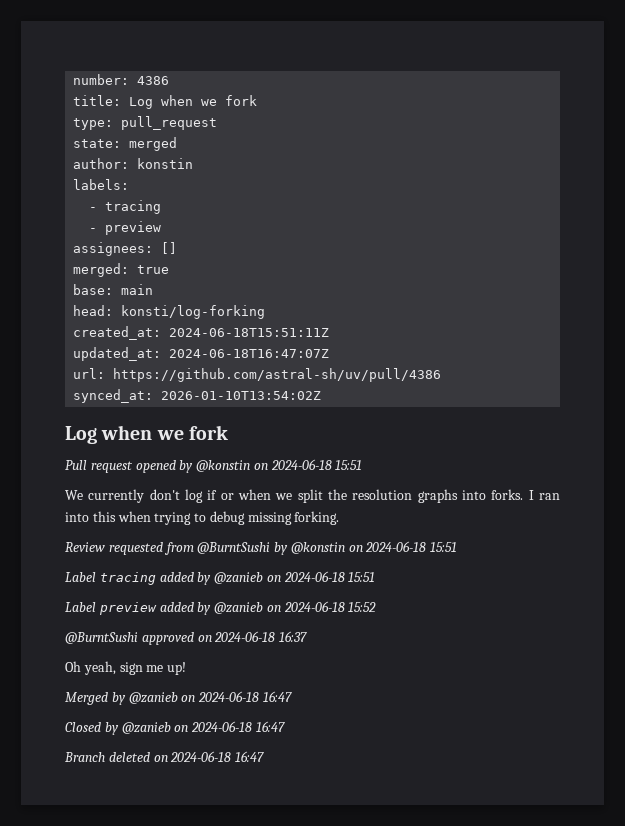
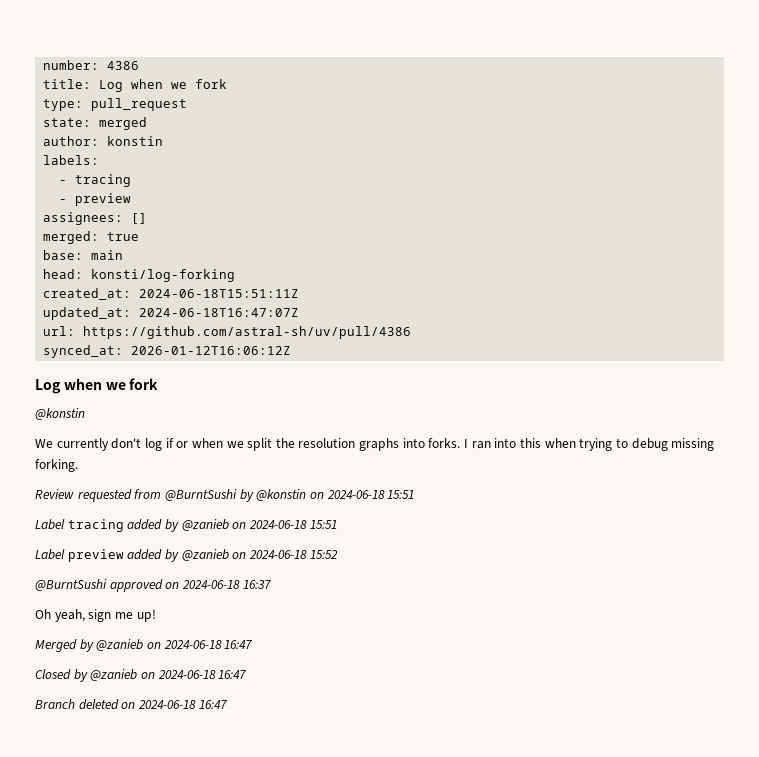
- synced_at: 2026-01-10T13:54:02Z
+ synced_at: 2026-01-12T16:06:12Z
  Log when we fork
- Pull request opened by @konstin on 2024-06-18 15:51
+ @konstin

